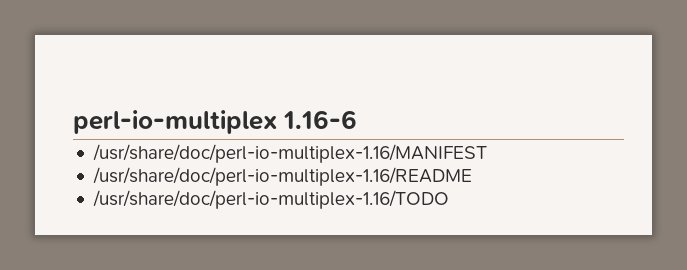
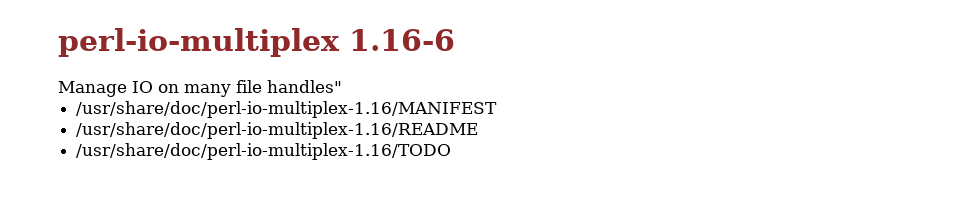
+ Manage IO on many file handles"

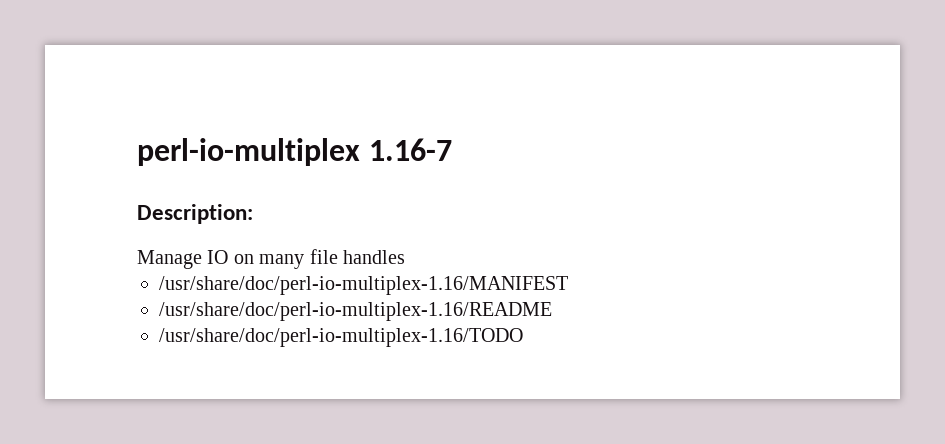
- perl-io-multiplex 1.16-6
+ perl-io-multiplex 1.16-7
+ Description:
- Manage IO on many file handles"
+ Manage IO on many file handles

